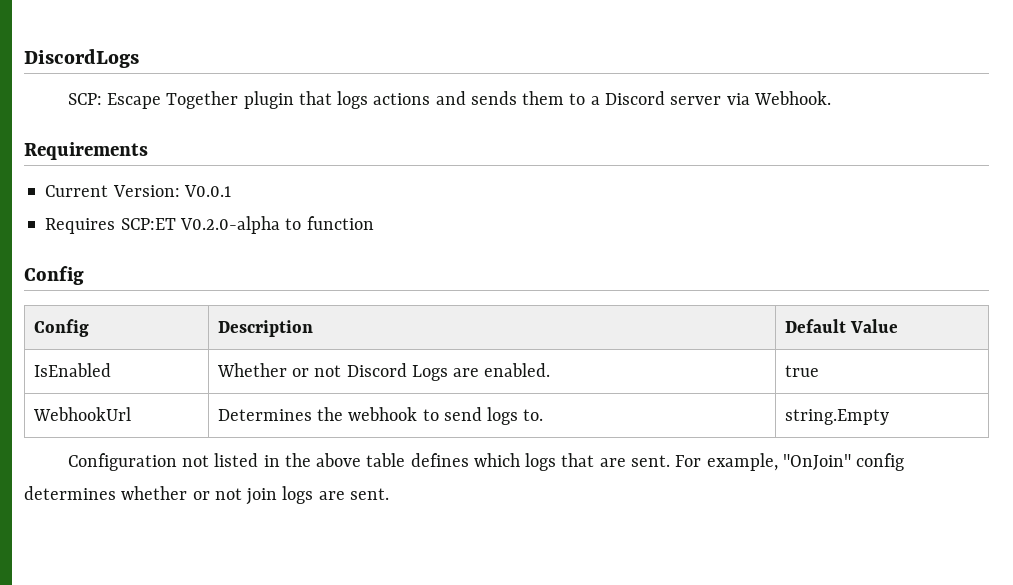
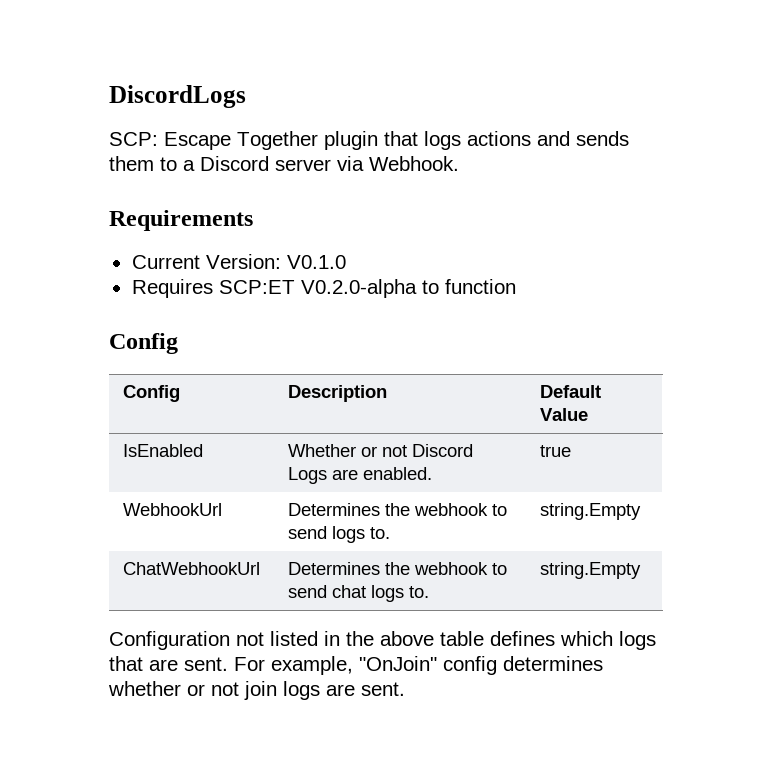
- Current Version: V0.0.1
+ Current Version: V0.1.0
+ ChatWebhookUrl | Determines the webhook to send chat logs to. | string.Empty

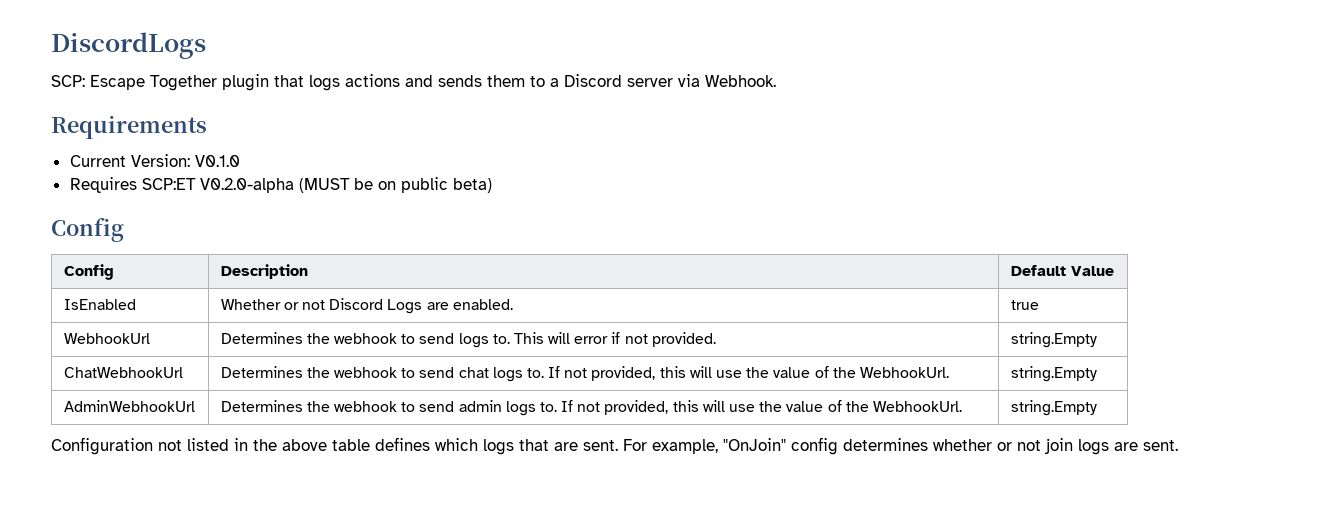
- Requires SCP:ET V0.2.0-alpha to function
+ Requires SCP:ET V0.2.0-alpha (MUST be on public beta)
- WebhookUrl | Determines the webhook to send logs to. | string.Empty
+ WebhookUrl | Determines the webhook to send logs to. This will error if not provided. | string.Empty
- ChatWebhookUrl | Determines the webhook to send chat logs to. | string.Empty
+ ChatWebhookUrl | Determines the webhook to send chat logs to. If not provided, this will use the value of the WebhookUrl. | string.Empty
+ AdminWebhookUrl | Determines the webhook to send admin logs to. If not provided, this will use the value of the WebhookUrl. | string.Empty

